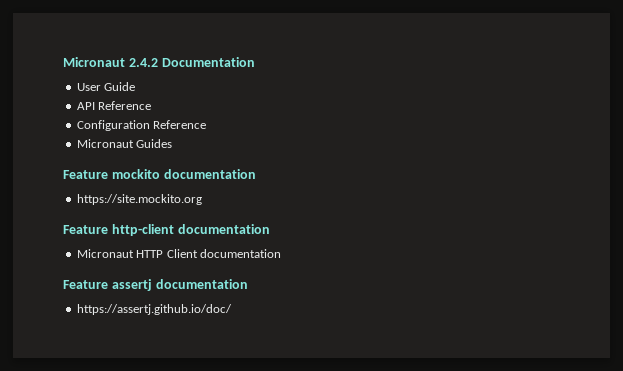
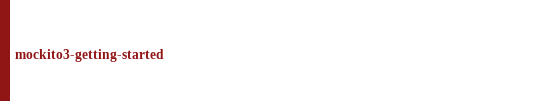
- Micronaut 2.4.2 Documentation
- User Guide
- API Reference
- Configuration Reference
- Micronaut Guides
- Feature mockito documentation
- https://site.mockito.org
- Feature http-client documentation
- Micronaut HTTP Client documentation
- Feature assertj documentation
- https://assertj.github.io/doc/
+ mockito3-getting-started

